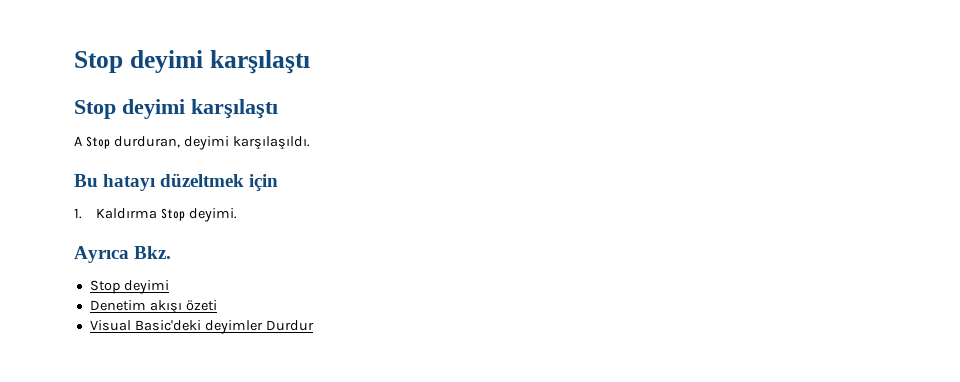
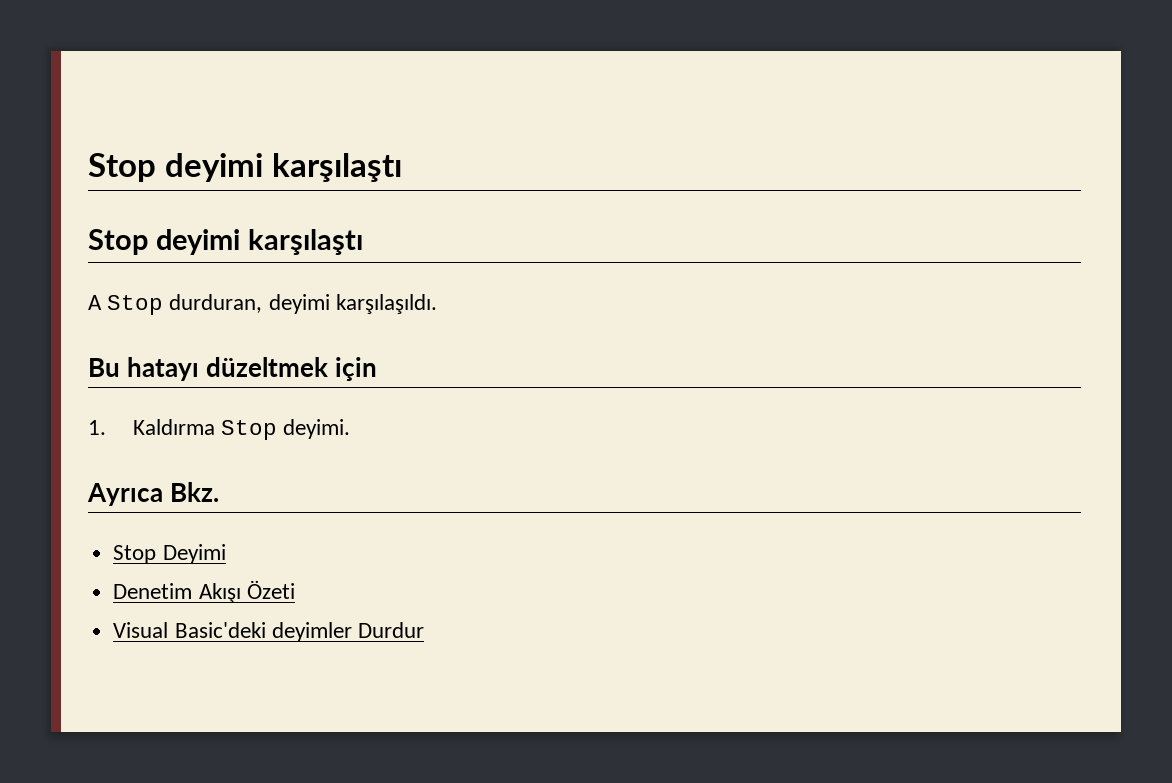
  Ayrıca Bkz.
- Stop deyimi
+ Stop Deyimi
- Denetim akışı özeti
+ Denetim Akışı Özeti

